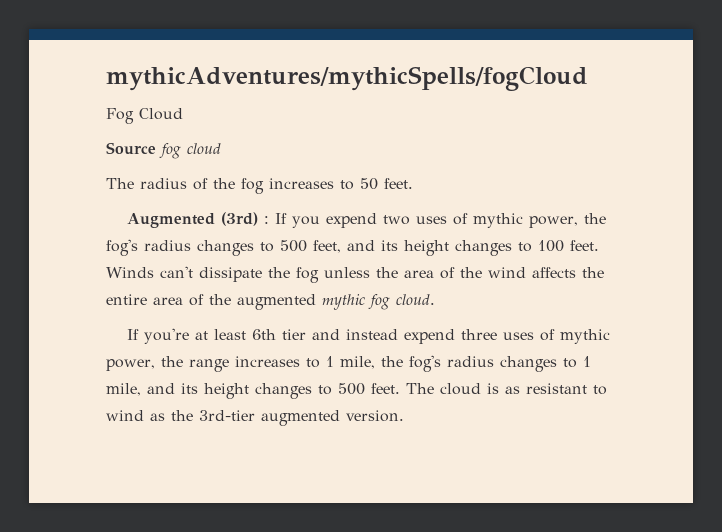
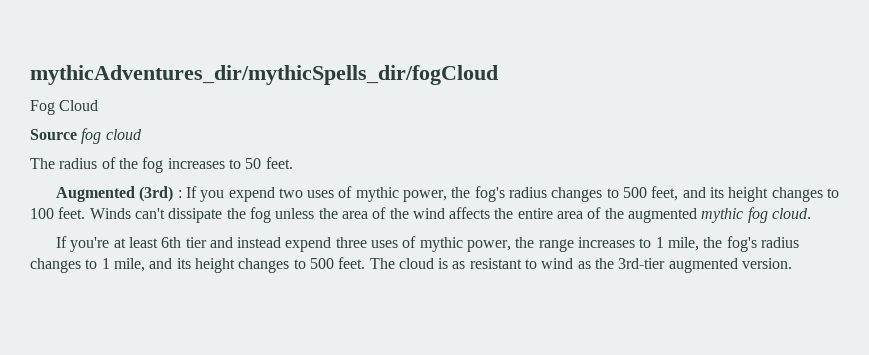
- mythicAdventures/mythicSpells/fogCloud
+ mythicAdventures_dir/mythicSpells_dir/fogCloud

